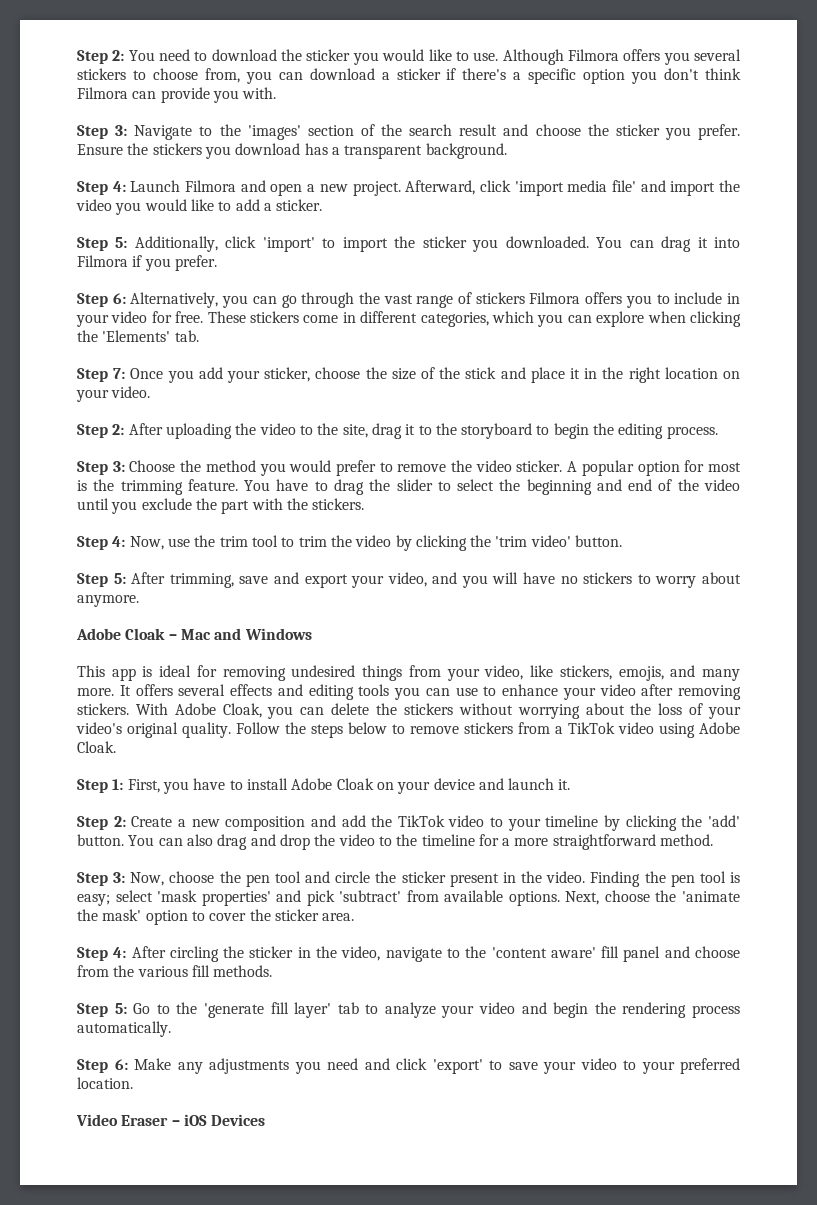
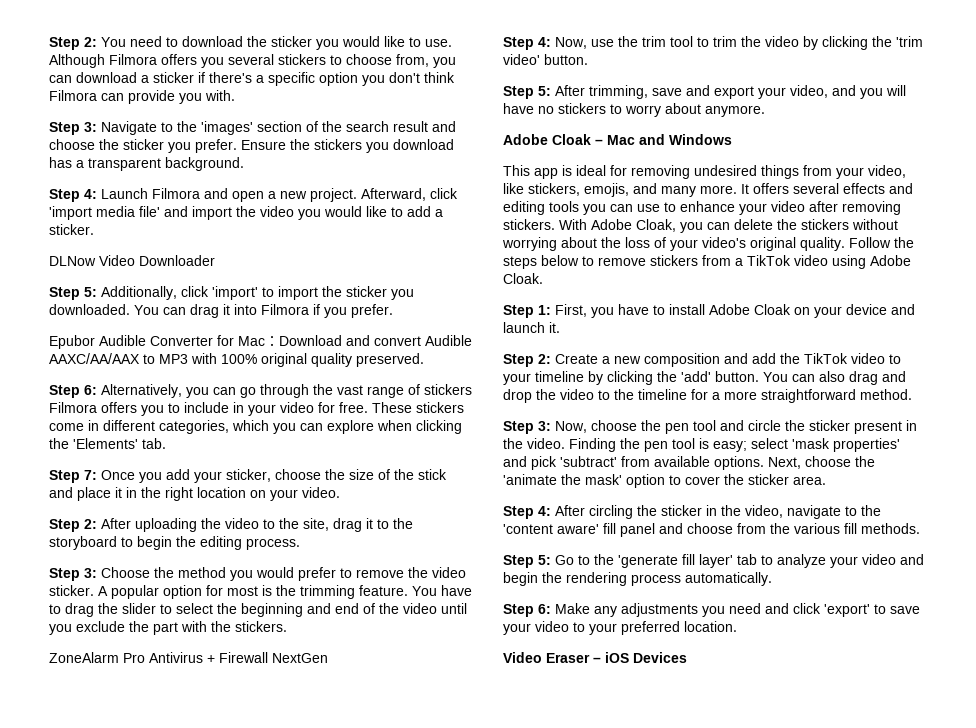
+ DLNow Video Downloader
+ Epubor Audible Converter for Mac：Download and convert Audible AAXC/AA/AAX to MP3 with 100% original quality preserved.
+ ZoneAlarm Pro Antivirus + Firewall NextGen

